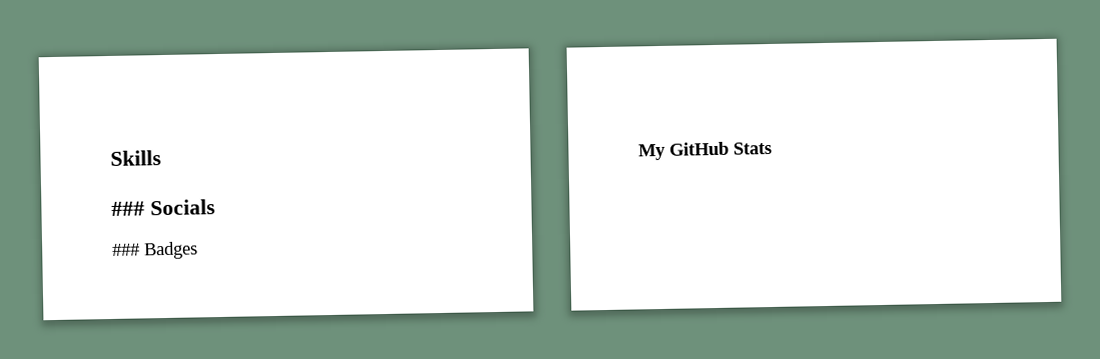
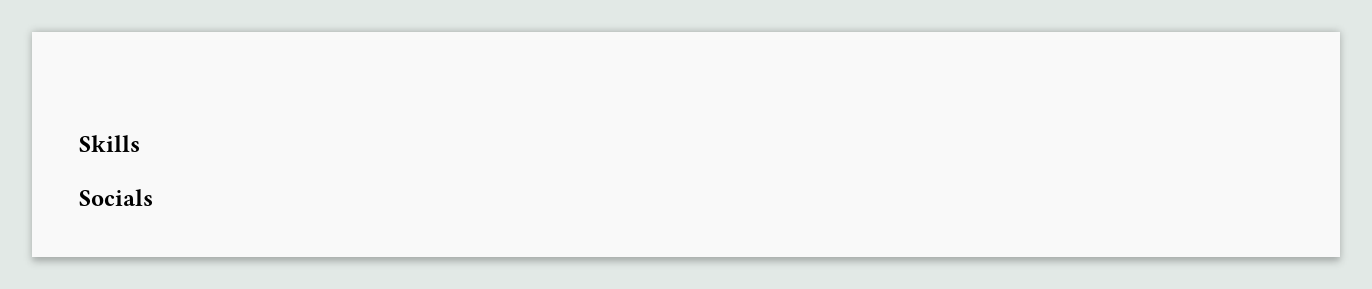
- ### Socials
+ Socials
- ### Badges
- My GitHub Stats

